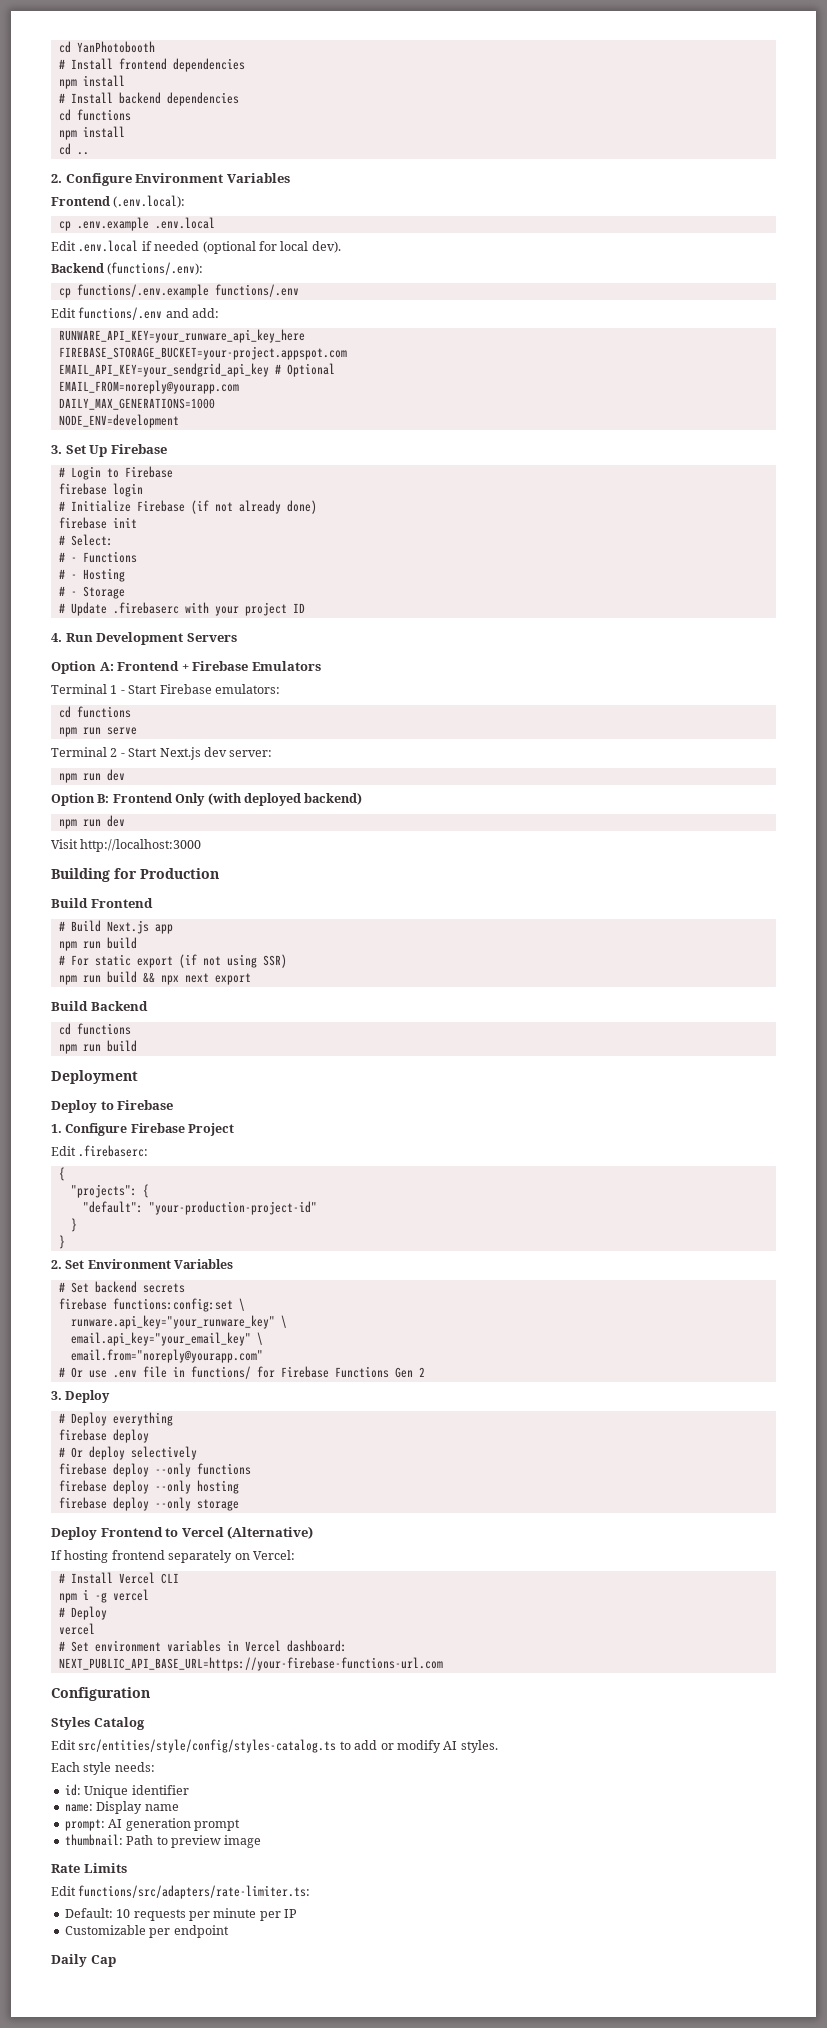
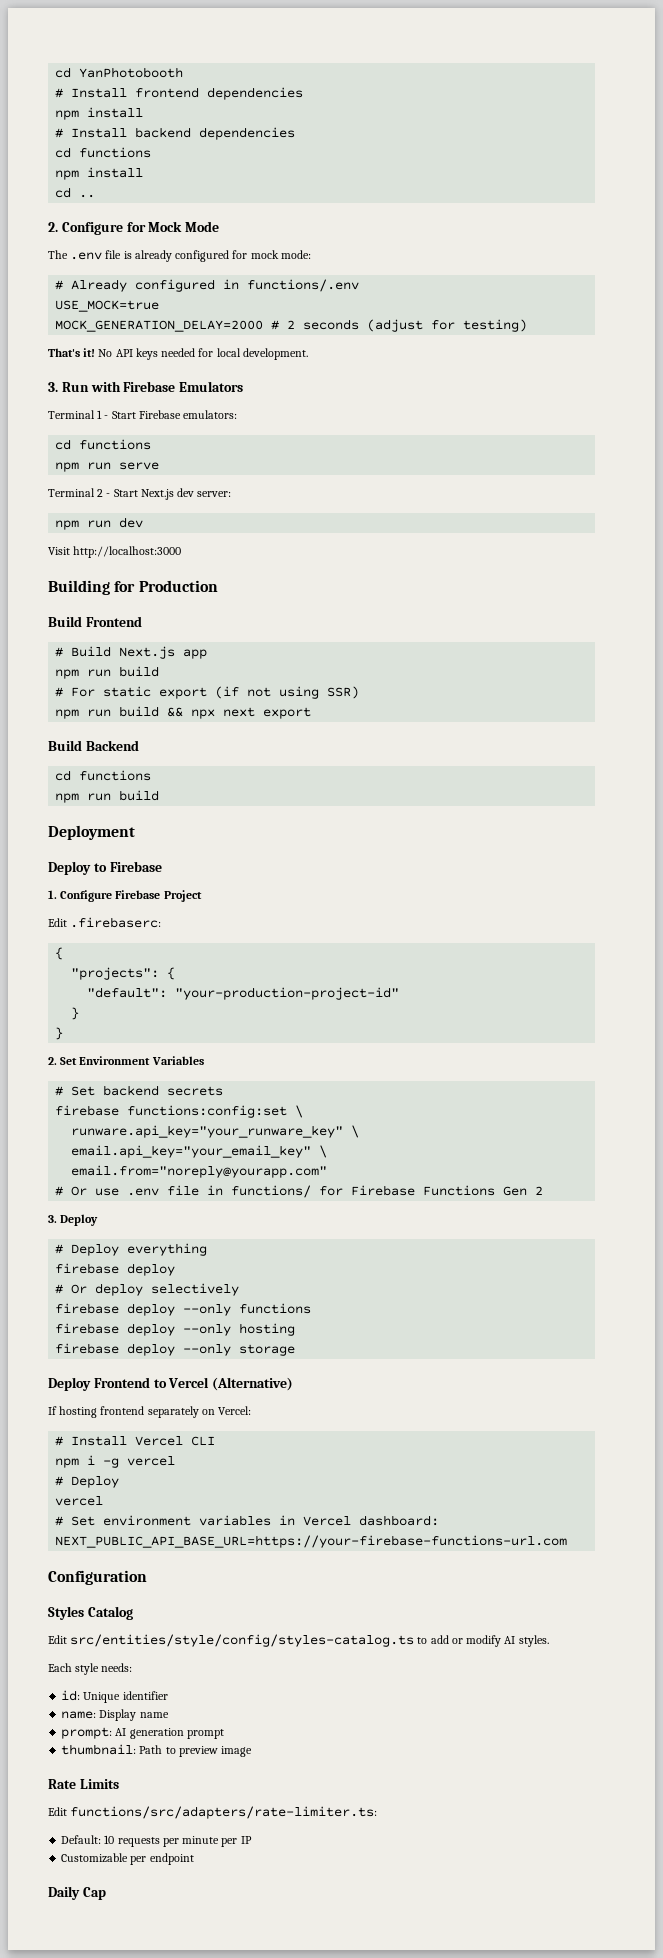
- 2. Configure Environment Variables
- Frontend (.env.local):
- cp .env.example .env.local
- Edit .env.local if needed (optional for local dev).
- Backend (functions/.env):
- cp functions/.env.example functions/.env
- Edit functions/.env and add:
- RUNWARE_API_KEY=your_runware_api_key_here
- FIREBASE_STORAGE_BUCKET=your-project.appspot.com
- EMAIL_API_KEY=your_sendgrid_api_key # Optional
- EMAIL_FROM=noreply@yourapp.com
- DAILY_MAX_GENERATIONS=1000
- NODE_ENV=development
- 3. Set Up Firebase
- # Login to Firebase
- firebase login
- # Initialize Firebase (if not already done)
- firebase init
- # Select:
- # - Functions
- # - Hosting
- # - Storage
- # Update .firebaserc with your project ID
- 4. Run Development Servers
- Option A: Frontend + Firebase Emulators
+ 2. Configure for Mock Mode
+ The .env file is already configured for mock mode:
+ # Already configured in functions/.env
+ USE_MOCK=true
+ MOCK_GENERATION_DELAY=2000 # 2 seconds (adjust for testing)
+ That's it! No API keys needed for local development.
+ 3. Run with Firebase Emulators
- Option B: Frontend Only (with deployed backend)
- npm run dev

